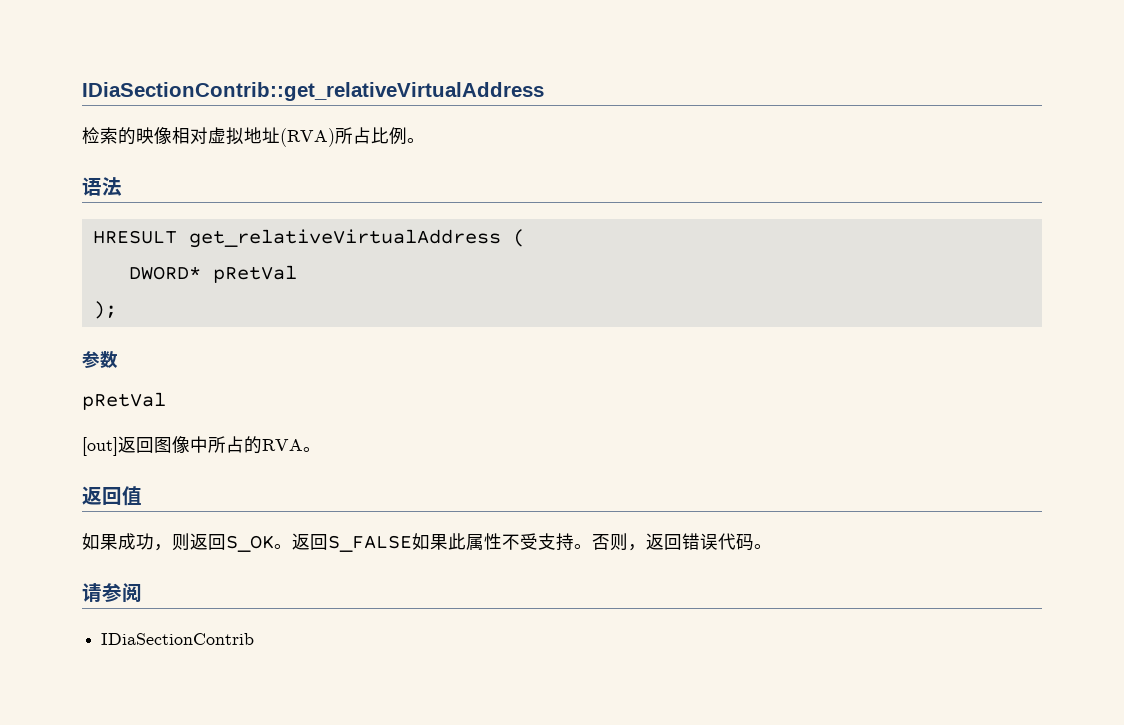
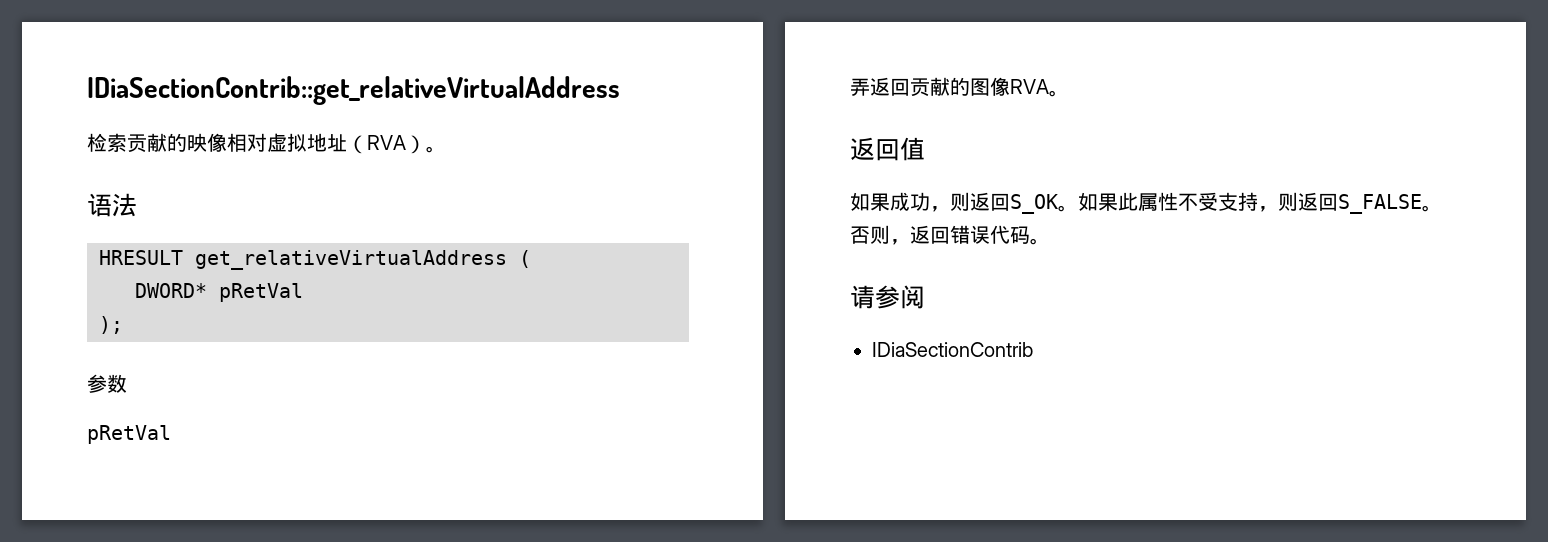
- 检索的映像相对虚拟地址(RVA)所占比例。
+ 检索贡献的映像相对虚拟地址（RVA）。
- [out]返回图像中所占的RVA。
+ 弄返回贡献的图像RVA。
- 返回S_FALSE如果此属性不受支持。
+ 如果此属性不受支持，则返回S_FALSE。

